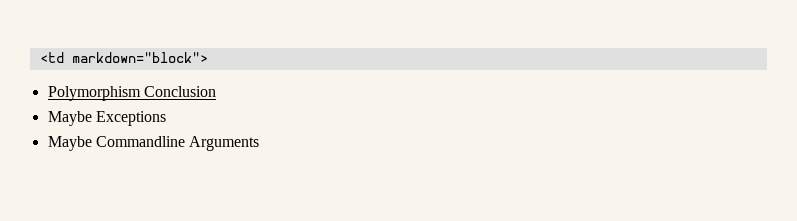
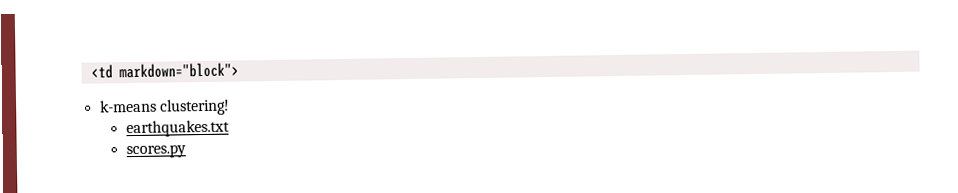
- Polymorphism Conclusion
- Maybe Exceptions
- Maybe Commandline Arguments
+ k-means clustering!
+ earthquakes.txt
+ scores.py

